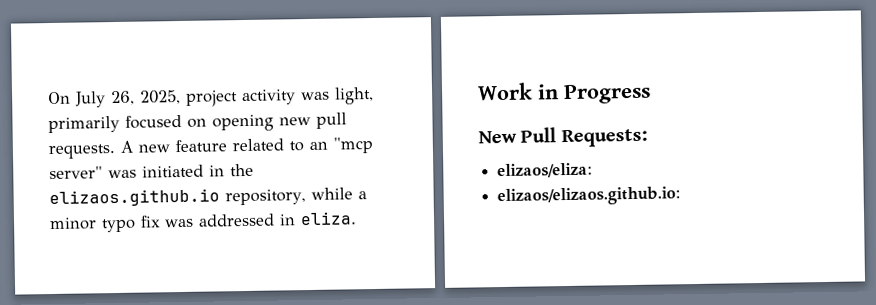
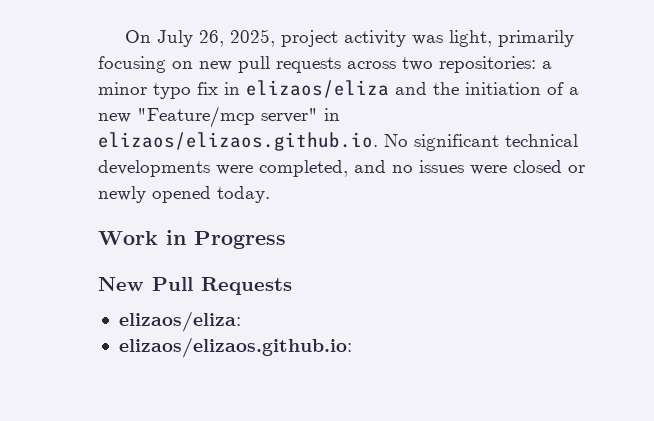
- On July 26, 2025, project activity was light, primarily focused on opening new pull requests. A new feature related to an "mcp server" was initiated in the elizaos.github.io repository, while a minor typo fix was addressed in eliza.
+ On July 26, 2025, project activity was light, primarily focusing on new pull requests across two repositories: a minor typo fix in elizaos/eliza and the initiation of a new "Feature/mcp server" in elizaos/elizaos.github.io. No significant technical developments were completed, and no issues were closed or newly opened today.
- New Pull Requests:
+ New Pull Requests

